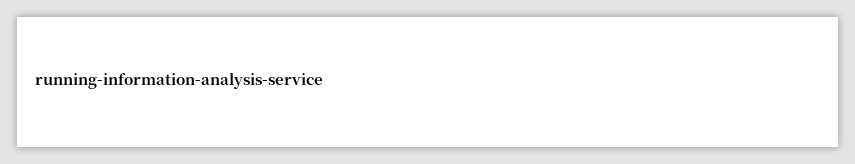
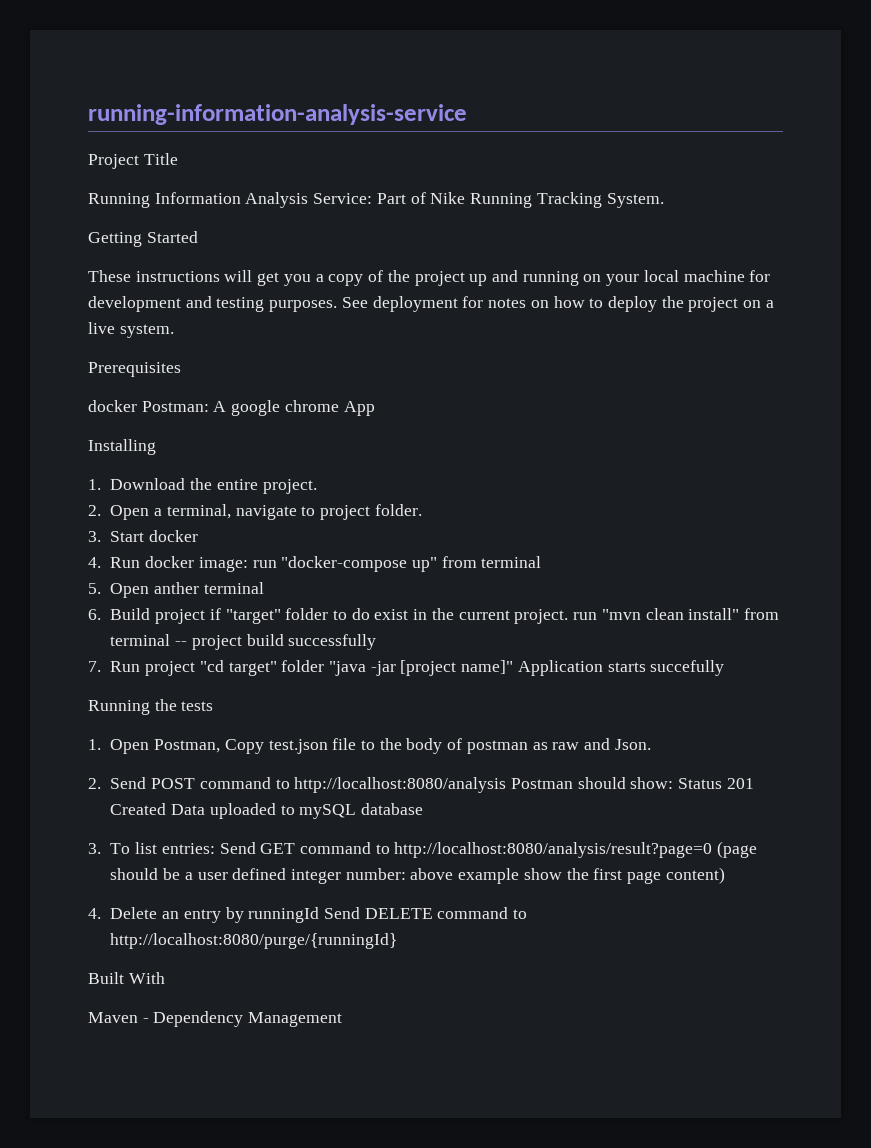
+ Project Title
+ Running Information Analysis Service: Part of Nike Running Tracking System.
+ Getting Started
+ These instructions will get you a copy of the project up and running on your local machine for development and testing purposes. See deployment for notes on how to deploy the project on a live system.
+ Prerequisites
+ docker Postman: A google chrome App
+ Installing
+ 1. Download the entire project.
+ 2. Open a terminal, navigate to project folder.
+ 3. Start docker
+ 4. Run docker image: run "docker-compose up" from terminal
+ 5. Open anther terminal
+ 6. Build project if "target" folder to do exist in the current project. run "mvn clean install" from terminal -- project build successfully
+ 7. Run project "cd target" folder "java -jar [project name]" Application starts succefully
+ Running the tests
+ 1. Open Postman, Copy test.json file to the body of postman as raw and Json.
+ 2. Send POST command to http://localhost:8080/analysis Postman should show: Status 201 Created Data uploaded to mySQL database
+ 3. To list entries: Send GET command to http://localhost:8080/analysis/result?page=0 (page should be a user defined integer number: above example show the first page content)
+ 4. Delete an entry by runningId Send DELETE command to http://localhost:8080/purge/{runningId}
+ Built With
+ Maven - Dependency Management

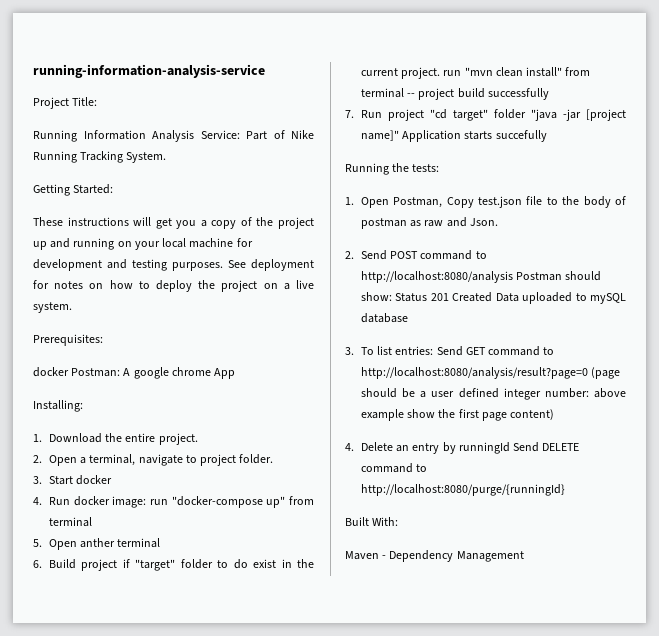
- Project Title
+ Project Title:
- Getting Started
+ Getting Started:
- Prerequisites
+ Prerequisites:
- Installing
+ Installing:
- Running the tests
+ Running the tests:
- Built With
+ Built With:

